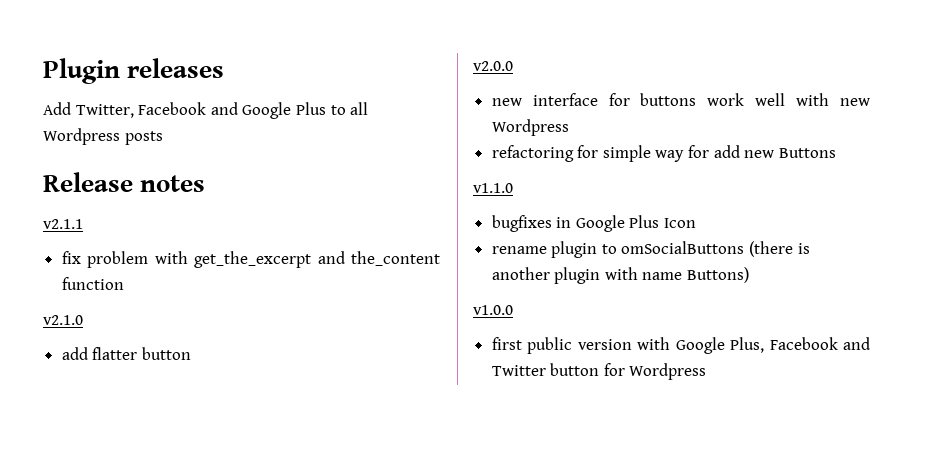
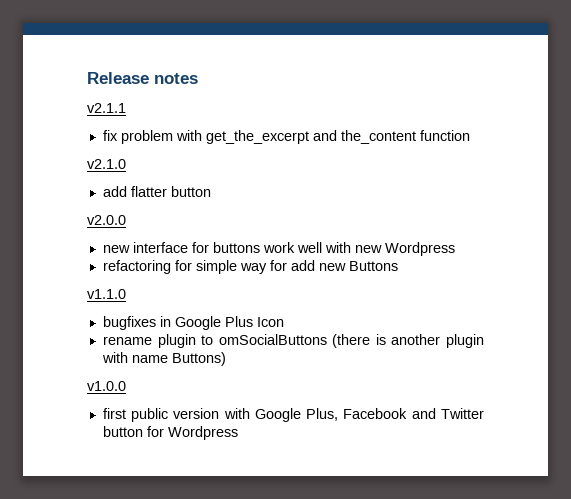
- Plugin releases
- Add Twitter, Facebook and Google Plus to all Wordpress posts

